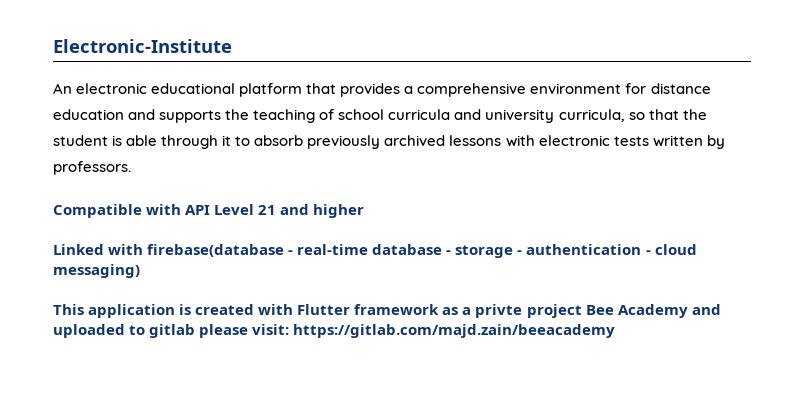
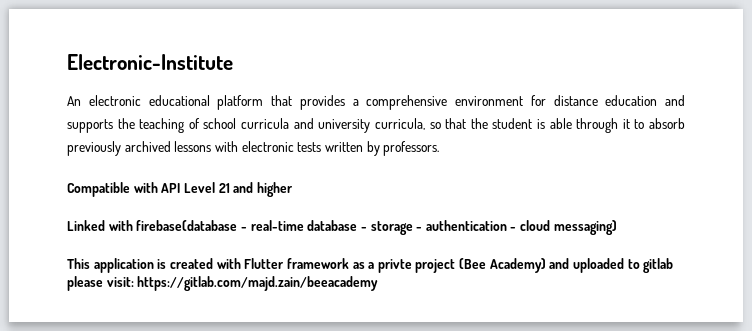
- This application is created with Flutter framework as a privte project Bee Academy and uploaded to gitlab please visit: https://gitlab.com/majd.zain/beeacademy
+ This application is created with Flutter framework as a privte project (Bee Academy) and uploaded to gitlab please visit: https://gitlab.com/majd.zain/beeacademy

